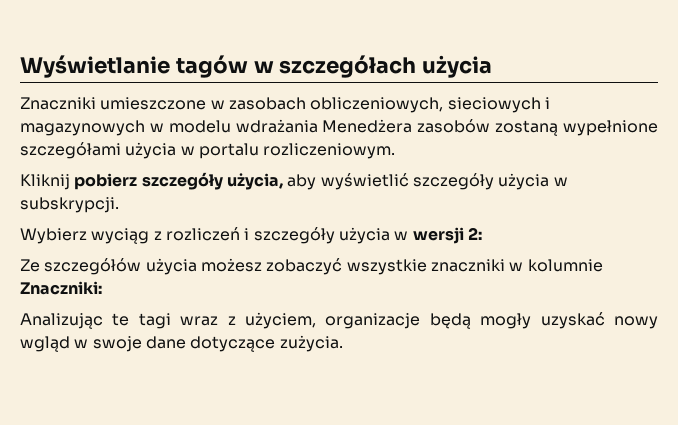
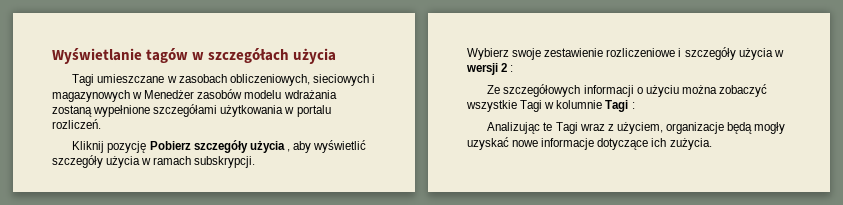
- Znaczniki umieszczone w zasobach obliczeniowych, sieciowych i magazynowych w modelu wdrażania Menedżera zasobów zostaną wypełnione szczegółami użycia w portalu rozliczeniowym.
+ Tagi umieszczane w zasobach obliczeniowych, sieciowych i magazynowych w Menedżer zasobów modelu wdrażania zostaną wypełnione szczegółami użytkowania w portalu rozliczeń.
- Kliknij pobierz szczegóły użycia, aby wyświetlić szczegóły użycia w subskrypcji.
+ Kliknij pozycję Pobierz szczegóły użycia , aby wyświetlić szczegóły użycia w ramach subskrypcji.
- Wybierz wyciąg z rozliczeń i szczegóły użycia w wersji 2:
+ Wybierz swoje zestawienie rozliczeniowe i szczegóły użycia w wersji 2 :
- Ze szczegółów użycia możesz zobaczyć wszystkie znaczniki w kolumnie Znaczniki:
+ Ze szczegółowych informacji o użyciu można zobaczyć wszystkie Tagi w kolumnie Tagi :
- Analizując te tagi wraz z użyciem, organizacje będą mogły uzyskać nowy wgląd w swoje dane dotyczące zużycia.
+ Analizując te Tagi wraz z użyciem, organizacje będą mogły uzyskać nowe informacje dotyczące ich zużycia.

